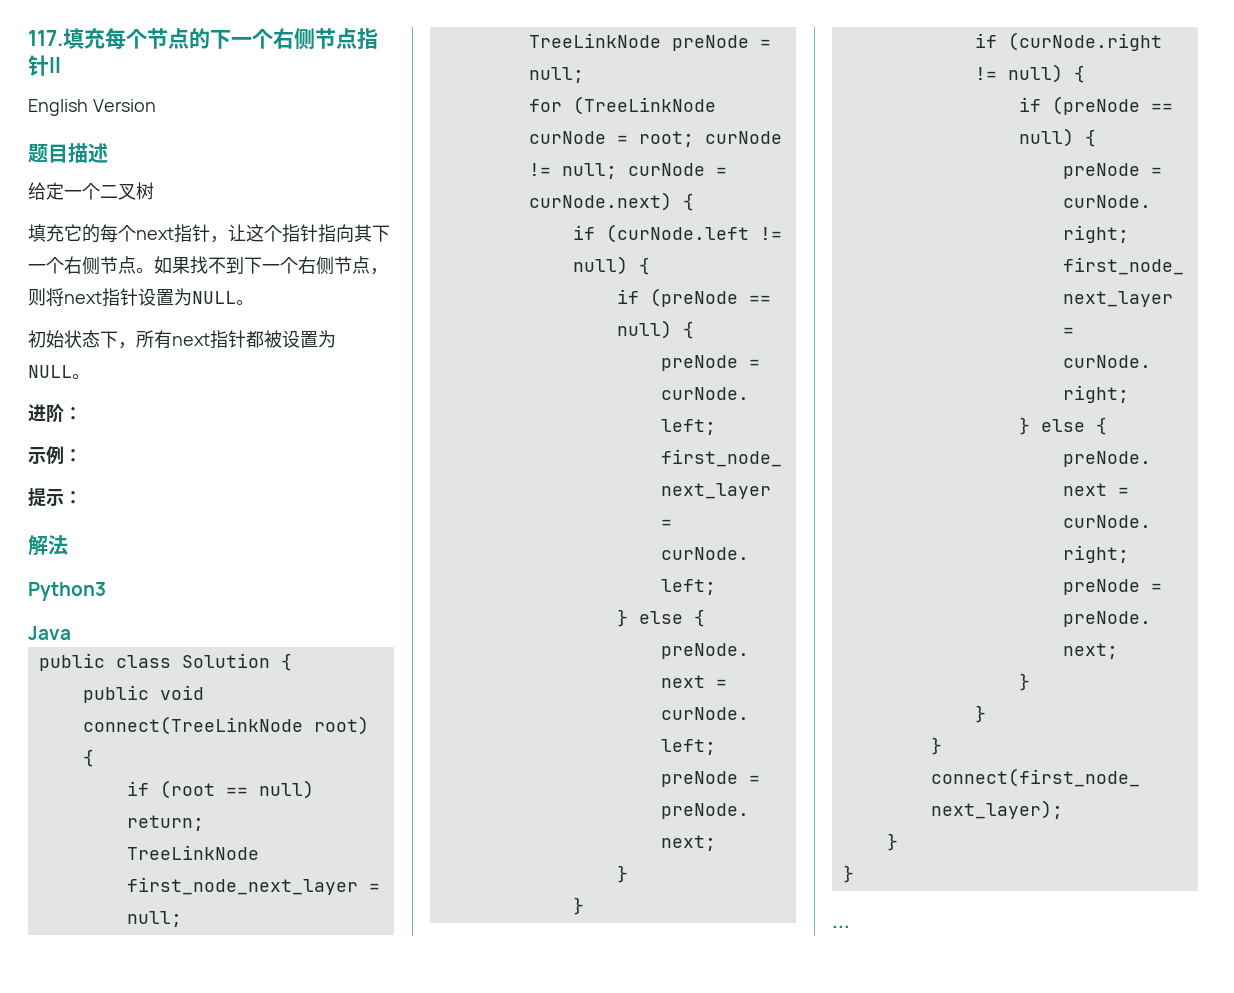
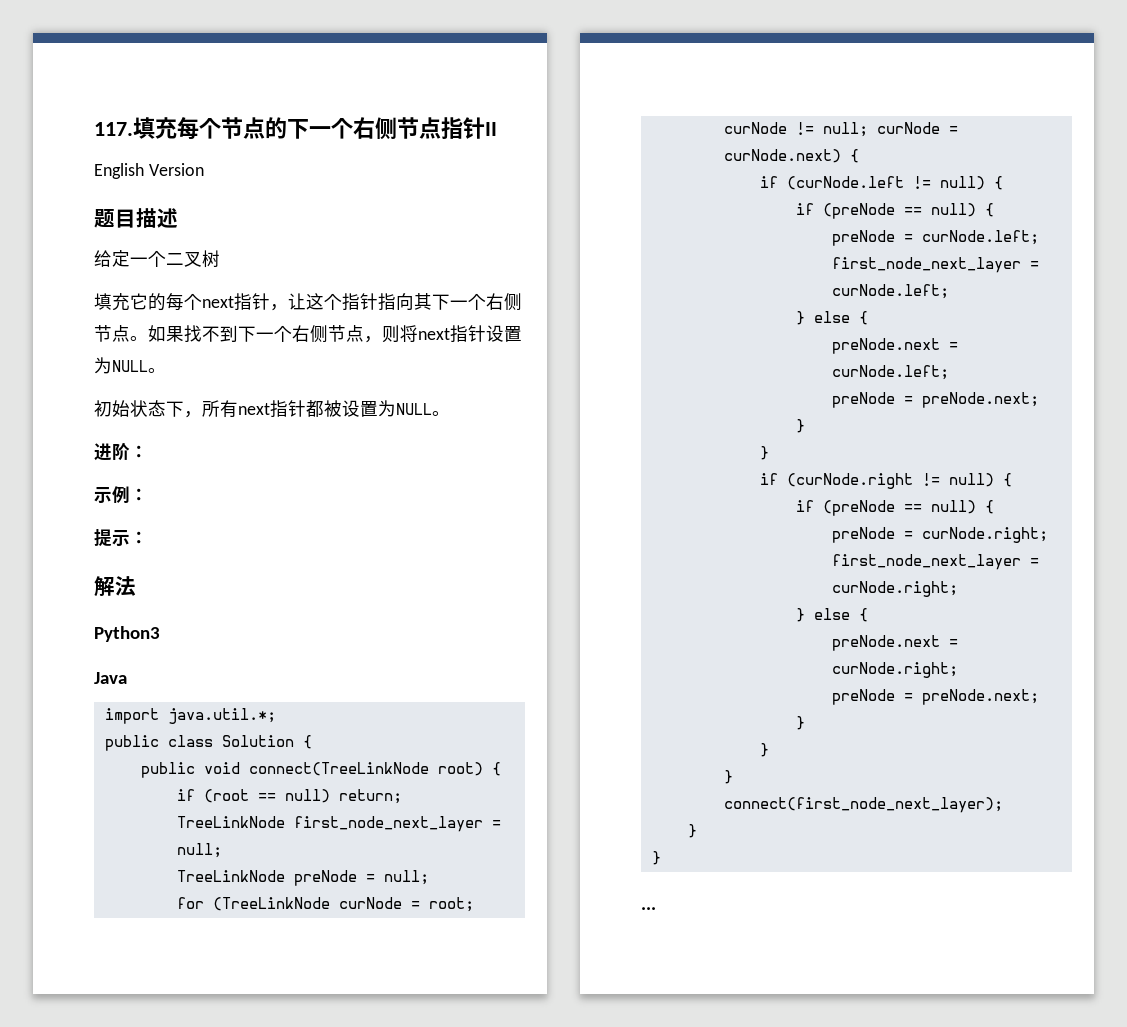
+ import java.util.*;

